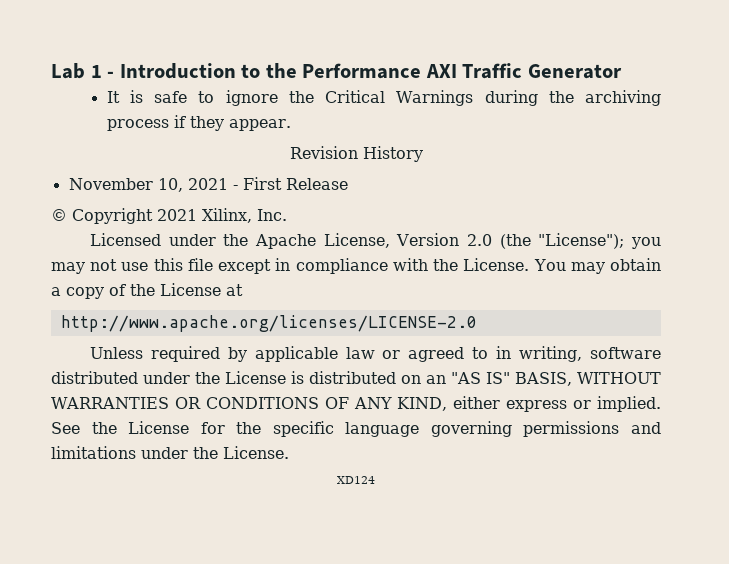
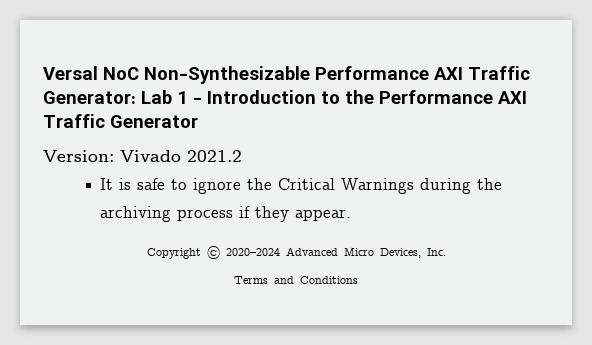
- Lab 1 - Introduction to the Performance AXI Traffic Generator
+ Versal NoC Non-Synthesizable Performance AXI Traffic Generator: Lab 1 - Introduction to the Performance AXI Traffic Generator
+ Version: Vivado 2021.2
- Revision History
- November 10, 2021 - First Release
- © Copyright 2021 Xilinx, Inc.
- Licensed under the Apache License, Version 2.0 (the "License"); you may not use this file except in compliance with the License. You may obtain a copy of the License at
- http://www.apache.org/licenses/LICENSE-2.0
- Unless required by applicable law or agreed to in writing, software distributed under the License is distributed on an "AS IS" BASIS, WITHOUT WARRANTIES OR CONDITIONS OF ANY KIND, either express or implied. See the License for the specific language governing permissions and limitations under the License.
- XD124
+ Copyright © 2020–2024 Advanced Micro Devices, Inc.
+ Terms and Conditions

